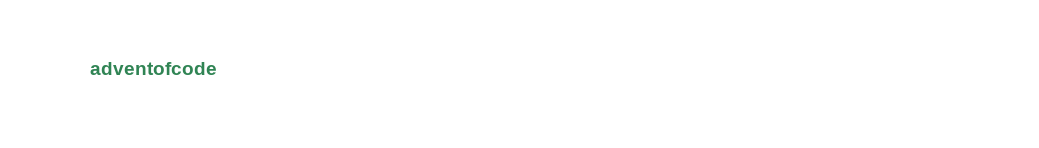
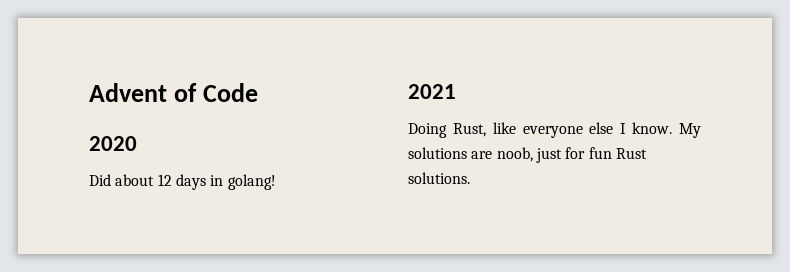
- adventofcode
+ Advent of Code
+ 2020
+ Did about 12 days in golang!
+ 2021
+ Doing Rust, like everyone else I know. My solutions are noob, just for fun Rust solutions.

